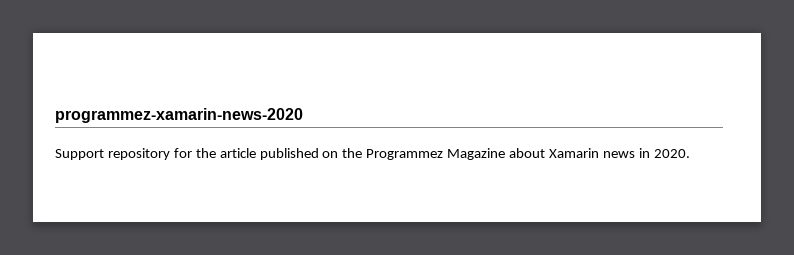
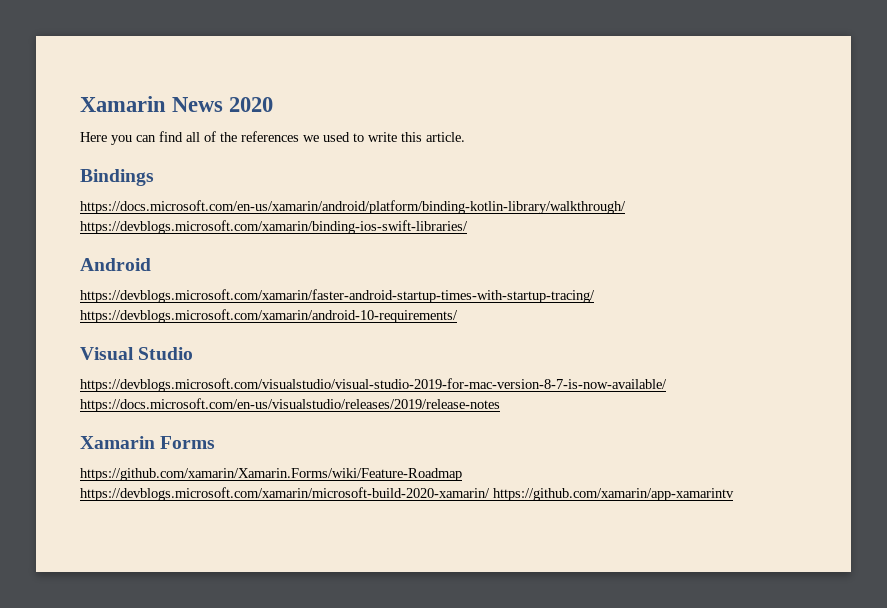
- programmez-xamarin-news-2020
- Support repository for the article published on the Programmez Magazine about Xamarin news in 2020.
+ Xamarin News 2020
+ Here you can find all of the references we used to write this article.
+ Bindings
+ https://docs.microsoft.com/en-us/xamarin/android/platform/binding-kotlin-library/walkthrough/ https://devblogs.microsoft.com/xamarin/binding-ios-swift-libraries/
+ Android
+ https://devblogs.microsoft.com/xamarin/faster-android-startup-times-with-startup-tracing/ https://devblogs.microsoft.com/xamarin/android-10-requirements/
+ Visual Studio
+ https://devblogs.microsoft.com/visualstudio/visual-studio-2019-for-mac-version-8-7-is-now-available/ https://docs.microsoft.com/en-us/visualstudio/releases/2019/release-notes
+ Xamarin Forms
+ https://github.com/xamarin/Xamarin.Forms/wiki/Feature-Roadmap https://devblogs.microsoft.com/xamarin/microsoft-build-2020-xamarin/ https://github.com/xamarin/app-xamarintv

